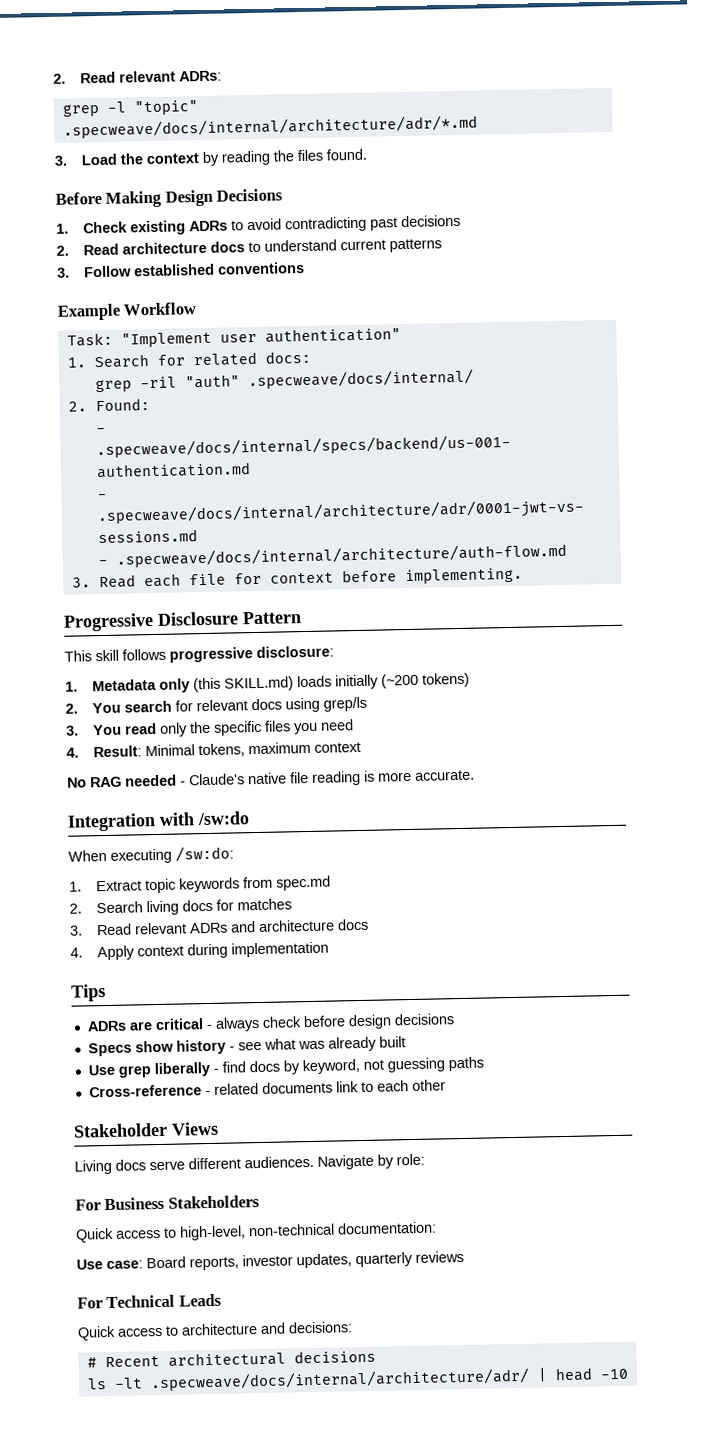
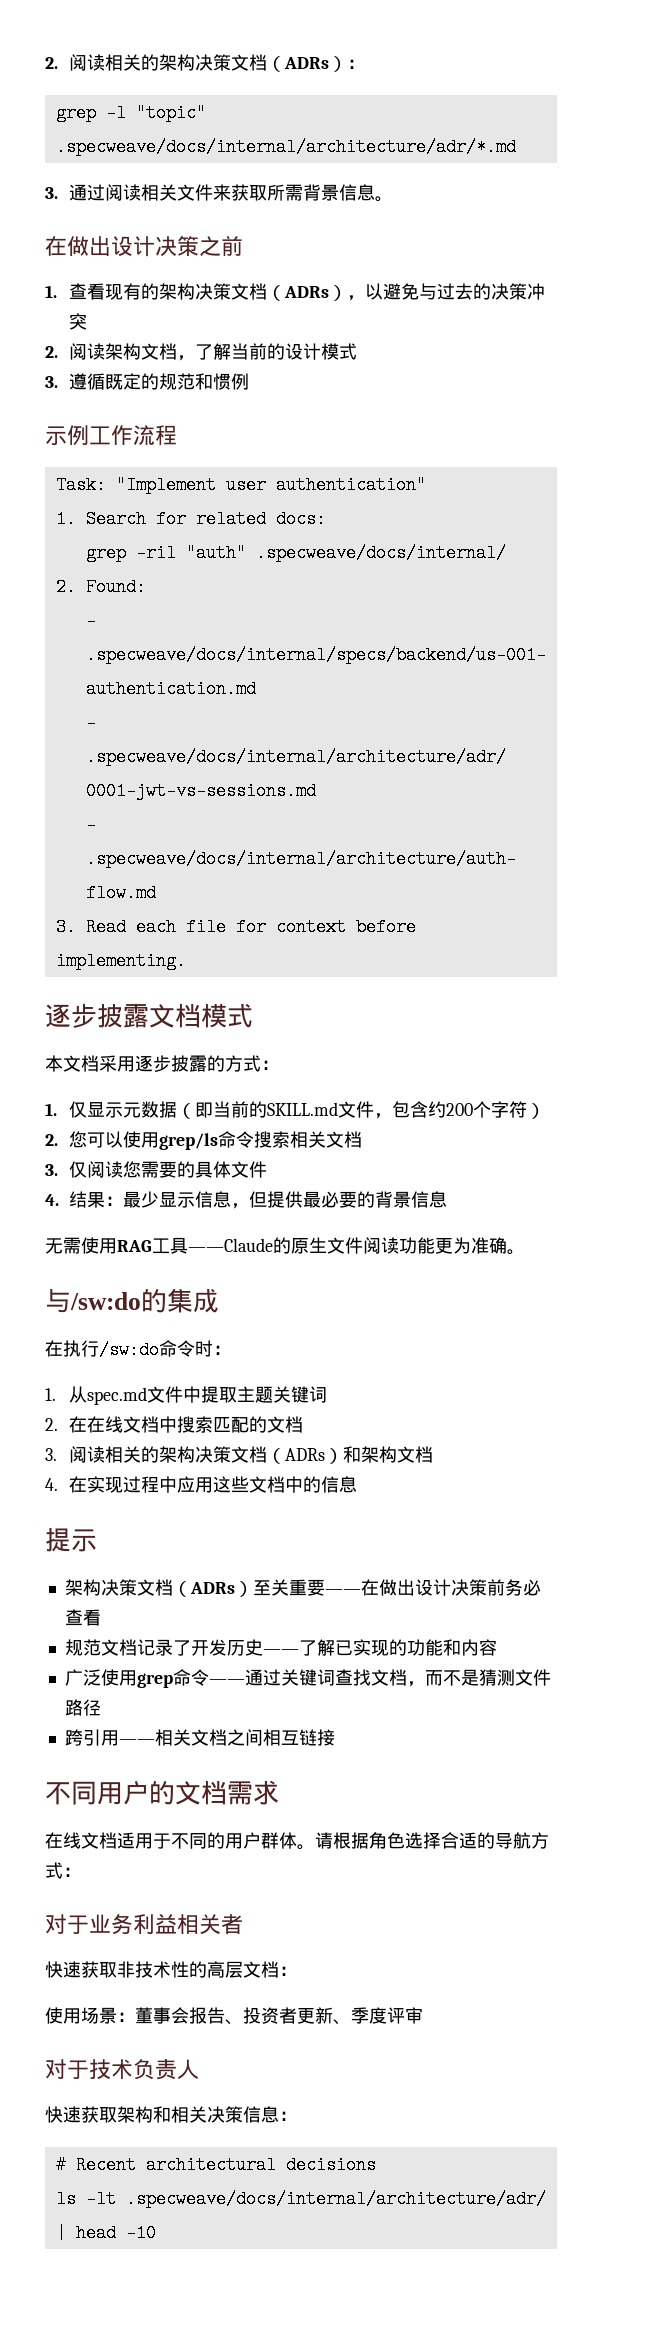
- 2. Read relevant ADRs:
+ 2.阅读相关的架构决策文档（ADRs）：
- 3. Load the context by reading the files found.
- Before Making Design Decisions
- 1. Check existing ADRs to avoid contradicting past decisions
- 2. Read architecture docs to understand current patterns
- 3. Follow established conventions
- Example Workflow
+ 3.通过阅读相关文件来获取所需背景信息。
+ 在做出设计决策之前
+ 1.查看现有的架构决策文档（ADRs），以避免与过去的决策冲突
+ 2.阅读架构文档，了解当前的设计模式
+ 3.遵循既定的规范和惯例
+ 示例工作流程
- Progressive Disclosure Pattern
- This skill follows progressive disclosure:
- 1. Metadata only (this SKILL.md) loads initially (~200 tokens)
- 2. You search for relevant docs using grep/ls
- 3. You read only the specific files you need
- 4. Result: Minimal tokens, maximum context
- No RAG needed - Claude's native file reading is more accurate.
- Integration with /sw:do
- When executing /sw:do:
- 1. Extract topic keywords from spec.md
- 2. Search living docs for matches
- 3. Read relevant ADRs and architecture docs
- 4. Apply context during implementation
- Tips
- ADRs are critical - always check before design decisions
- Specs show history - see what was already built
- Use grep liberally - find docs by keyword, not guessing paths
- Cross-reference - related documents link to each other
- Stakeholder Views
- Living docs serve different audiences. Navigate by role:
- For Business Stakeholders
- Quick access to high-level, non-technical documentation:
- Use case: Board reports, investor updates, quarterly reviews
- For Technical Leads
- Quick access to architecture and decisions:
+ 逐步披露文档模式
+ 本文档采用逐步披露的方式：
+ 1.仅显示元数据（即当前的SKILL.md文件，包含约200个字符）
+ 2.您可以使用grep/ls命令搜索相关文档
+ 3.仅阅读您需要的具体文件
+ 4.结果：最少显示信息，但提供最必要的背景信息
+ 无需使用RAG工具——Claude的原生文件阅读功能更为准确。
+ 与/sw:do的集成
+ 在执行/sw:do命令时：
+ 1.从spec.md文件中提取主题关键词
+ 2.在在线文档中搜索匹配的文档
+ 3.阅读相关的架构决策文档（ADRs）和架构文档
+ 4.在实现过程中应用这些文档中的信息
+ 提示
+ 架构决策文档（ADRs）至关重要——在做出设计决策前务必查看
+ 规范文档记录了开发历史——了解已实现的功能和内容
+ 广泛使用grep命令——通过关键词查找文档，而不是猜测文件路径
+ 跨引用——相关文档之间相互链接
+ 不同用户的文档需求
+ 在线文档适用于不同的用户群体。请根据角色选择合适的导航方式：
+ 对于业务利益相关者
+ 快速获取非技术性的高层文档：
+ 使用场景：董事会报告、投资者更新、季度评审
+ 对于技术负责人
+ 快速获取架构和相关决策信息：

